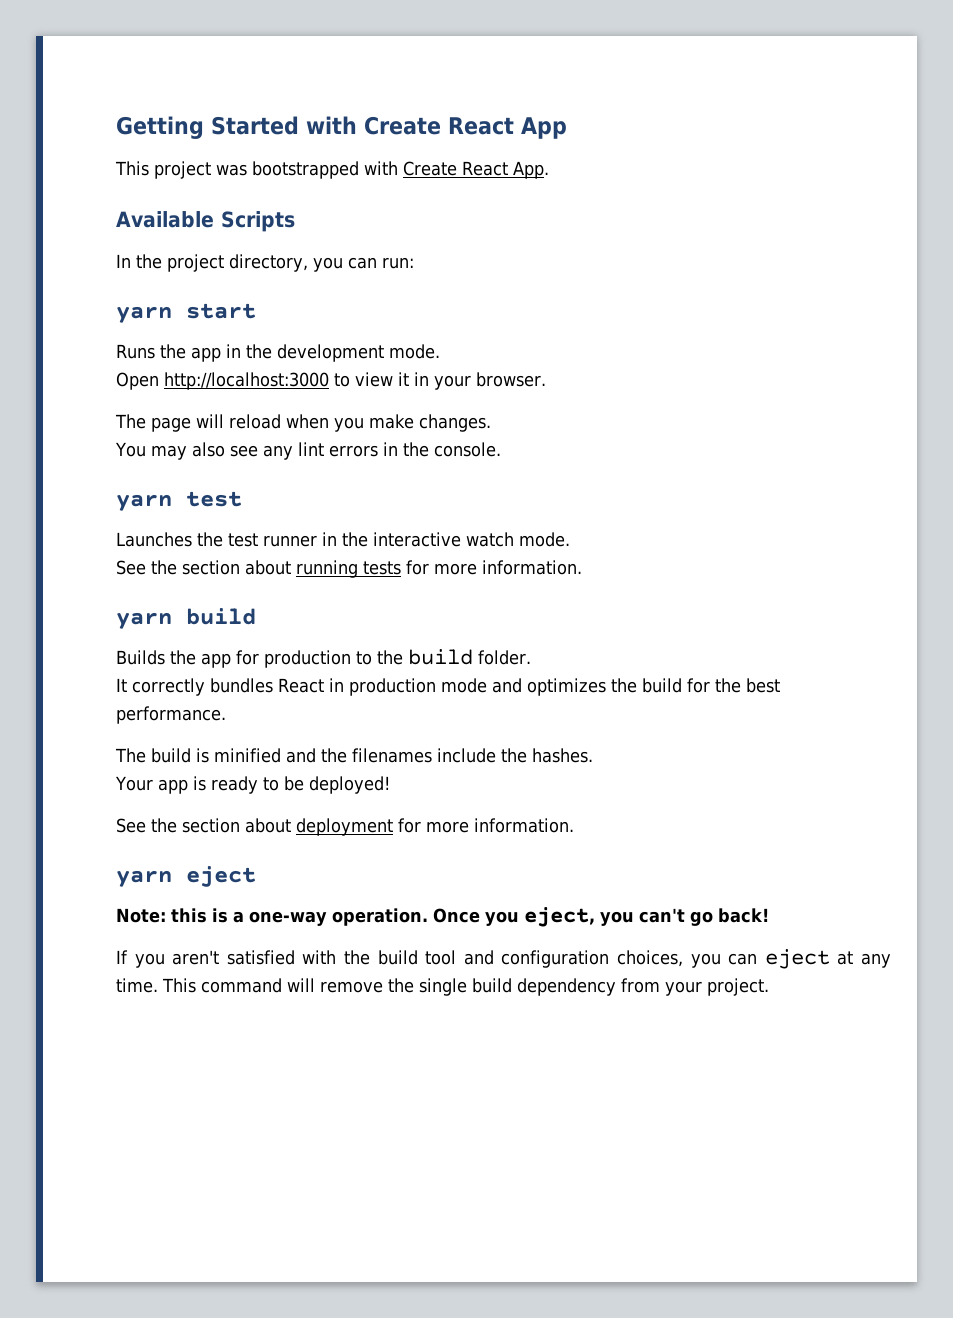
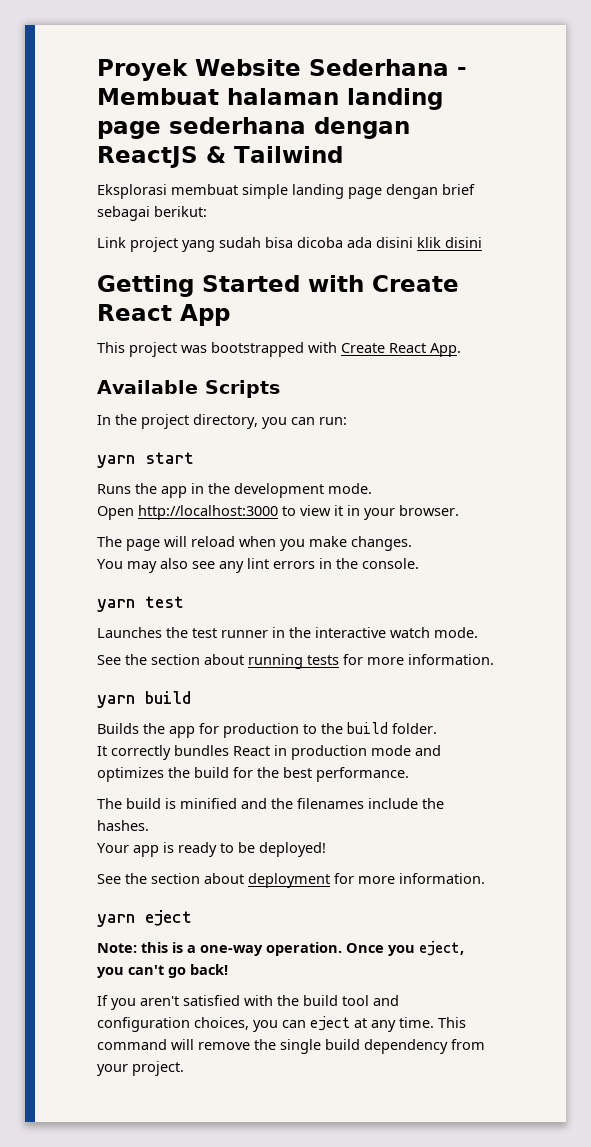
+ Proyek Website Sederhana - Membuat halaman landing page sederhana dengan ReactJS & Tailwind
+ Eksplorasi membuat simple landing page dengan brief sebagai berikut:
+ Link project yang sudah bisa dicoba ada disini klik disini

